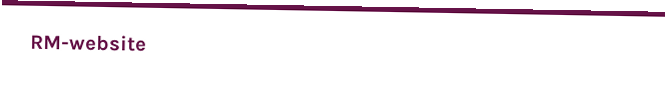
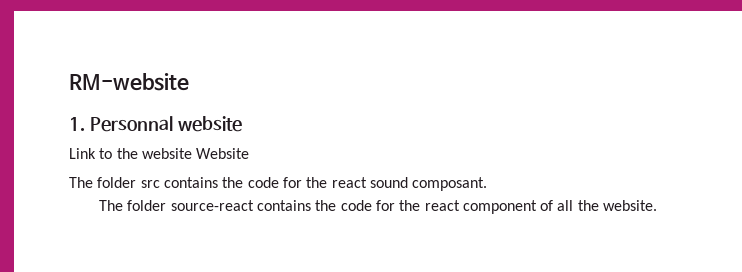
+ 1. Personnal website
+ Link to the website Website
+ The folder src contains the code for the react sound composant.
+ The folder source-react contains the code for the react component of all the website.

